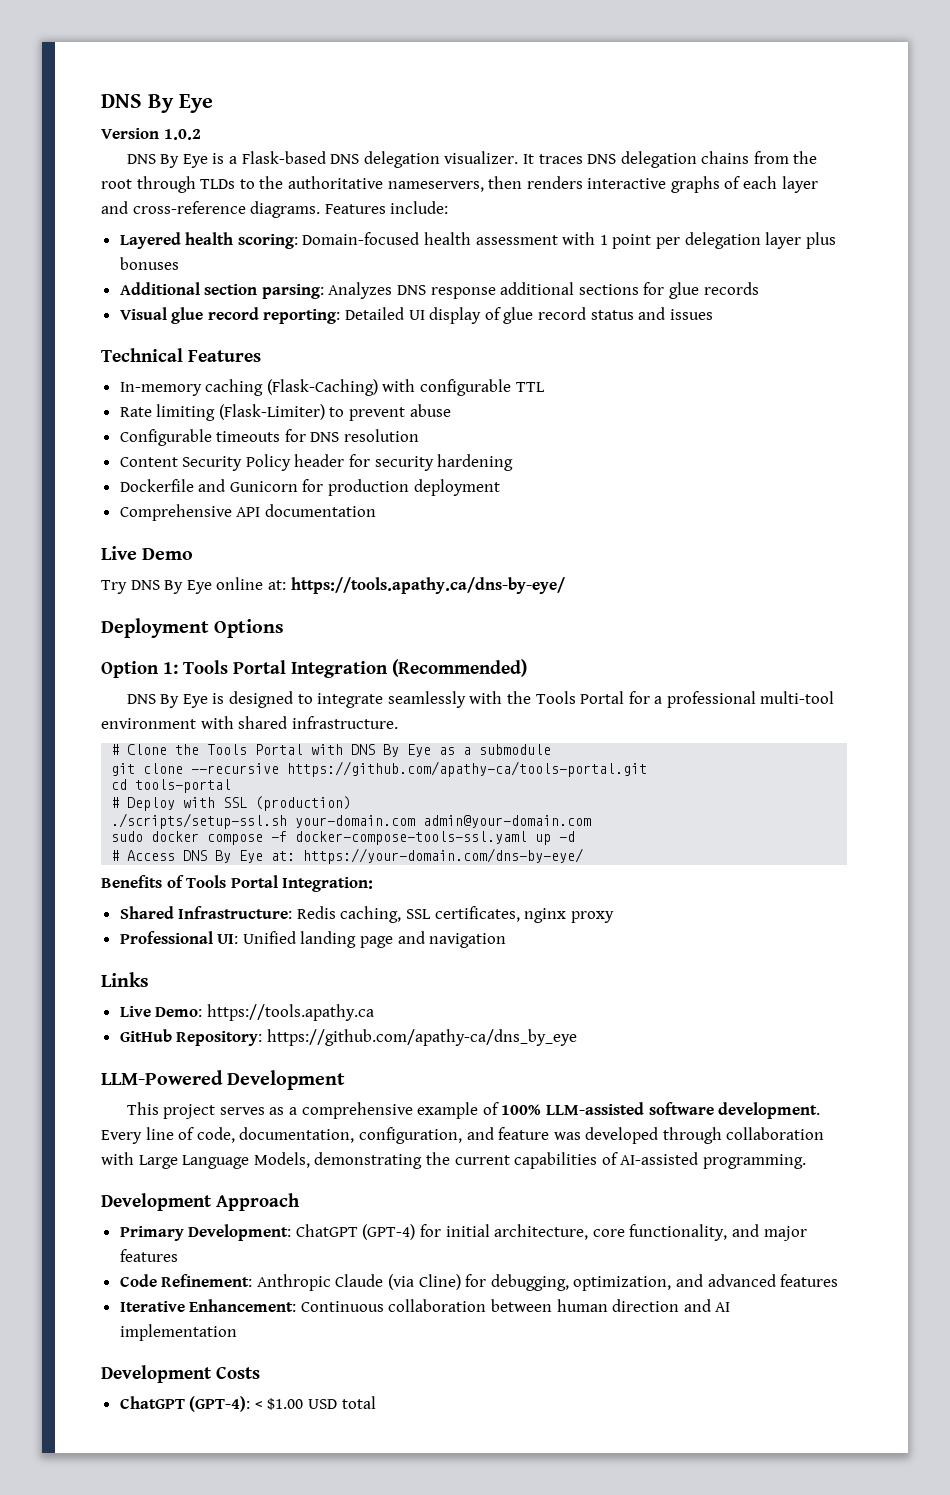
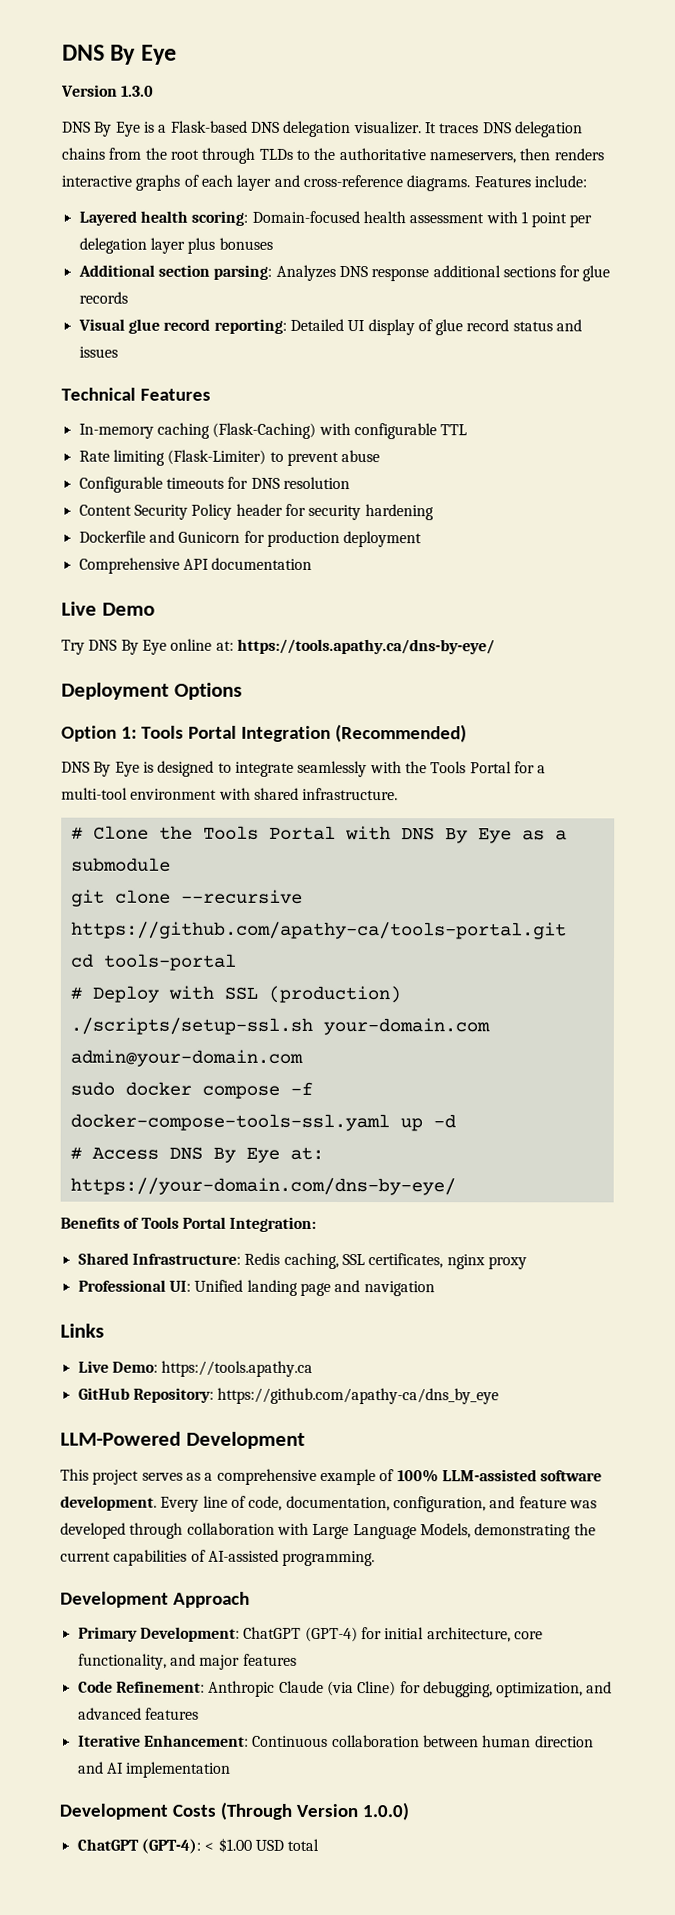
- Version 1.0.2
+ Version 1.3.0
- DNS By Eye is designed to integrate seamlessly with the Tools Portal for a professional multi-tool environment with shared infrastructure.
+ DNS By Eye is designed to integrate seamlessly with the Tools Portal for a multi-tool environment with shared infrastructure.
- Development Costs
+ Development Costs (Through Version 1.0.0)

